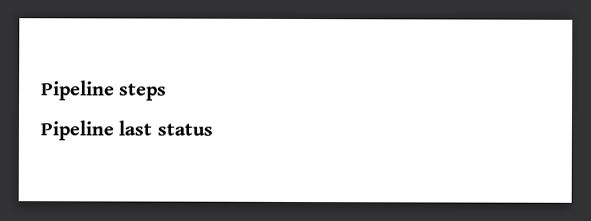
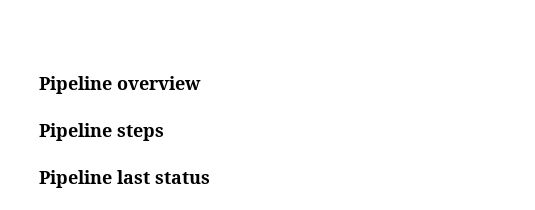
+ Pipeline overview

